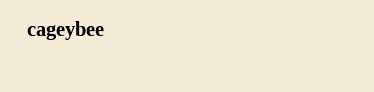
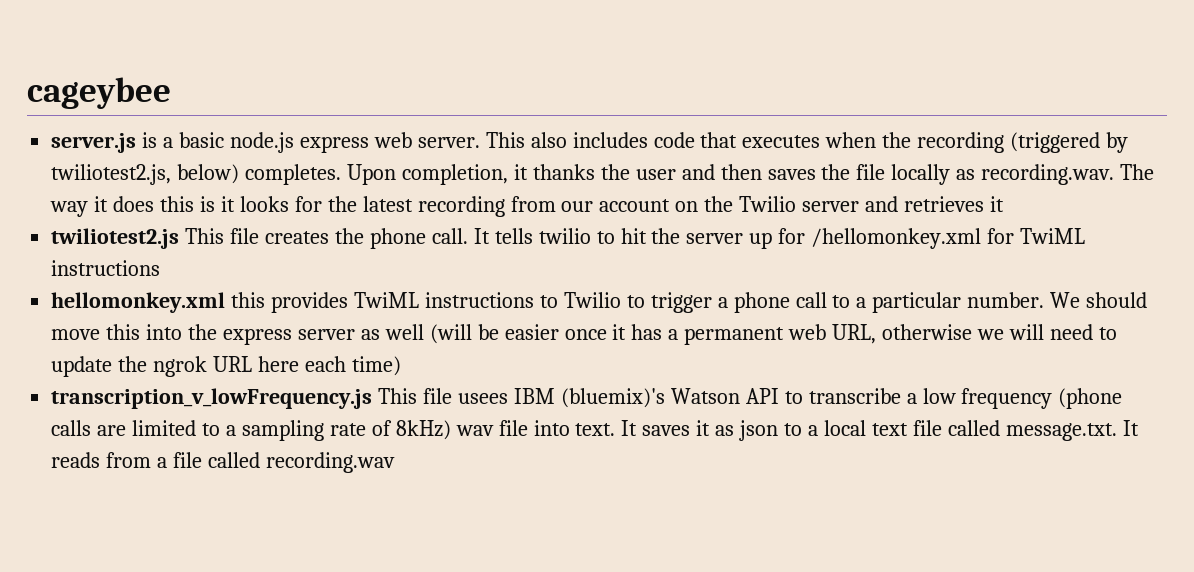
+ server.js is a basic node.js express web server. This also includes code that executes when the recording (triggered by twiliotest2.js, below) completes. Upon completion, it thanks the user and then saves the file locally as recording.wav. The way it does this is it looks for the latest recording from our account on the Twilio server and retrieves it
+ twiliotest2.js This file creates the phone call. It tells twilio to hit the server up for /hellomonkey.xml for TwiML instructions
+ hellomonkey.xml this provides TwiML instructions to Twilio to trigger a phone call to a particular number. We should move this into the express server as well (will be easier once it has a permanent web URL, otherwise we will need to update the ngrok URL here each time)
+ transcription_v_lowFrequency.js This file usees IBM (bluemix)'s Watson API to transcribe a low frequency (phone calls are limited to a sampling rate of 8kHz) wav file into text. It saves it as json to a local text file called message.txt. It reads from a file called recording.wav

